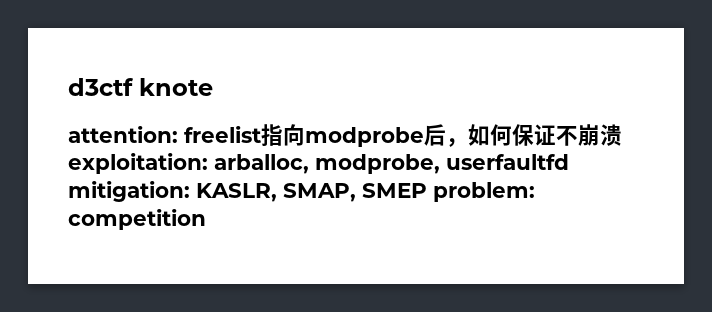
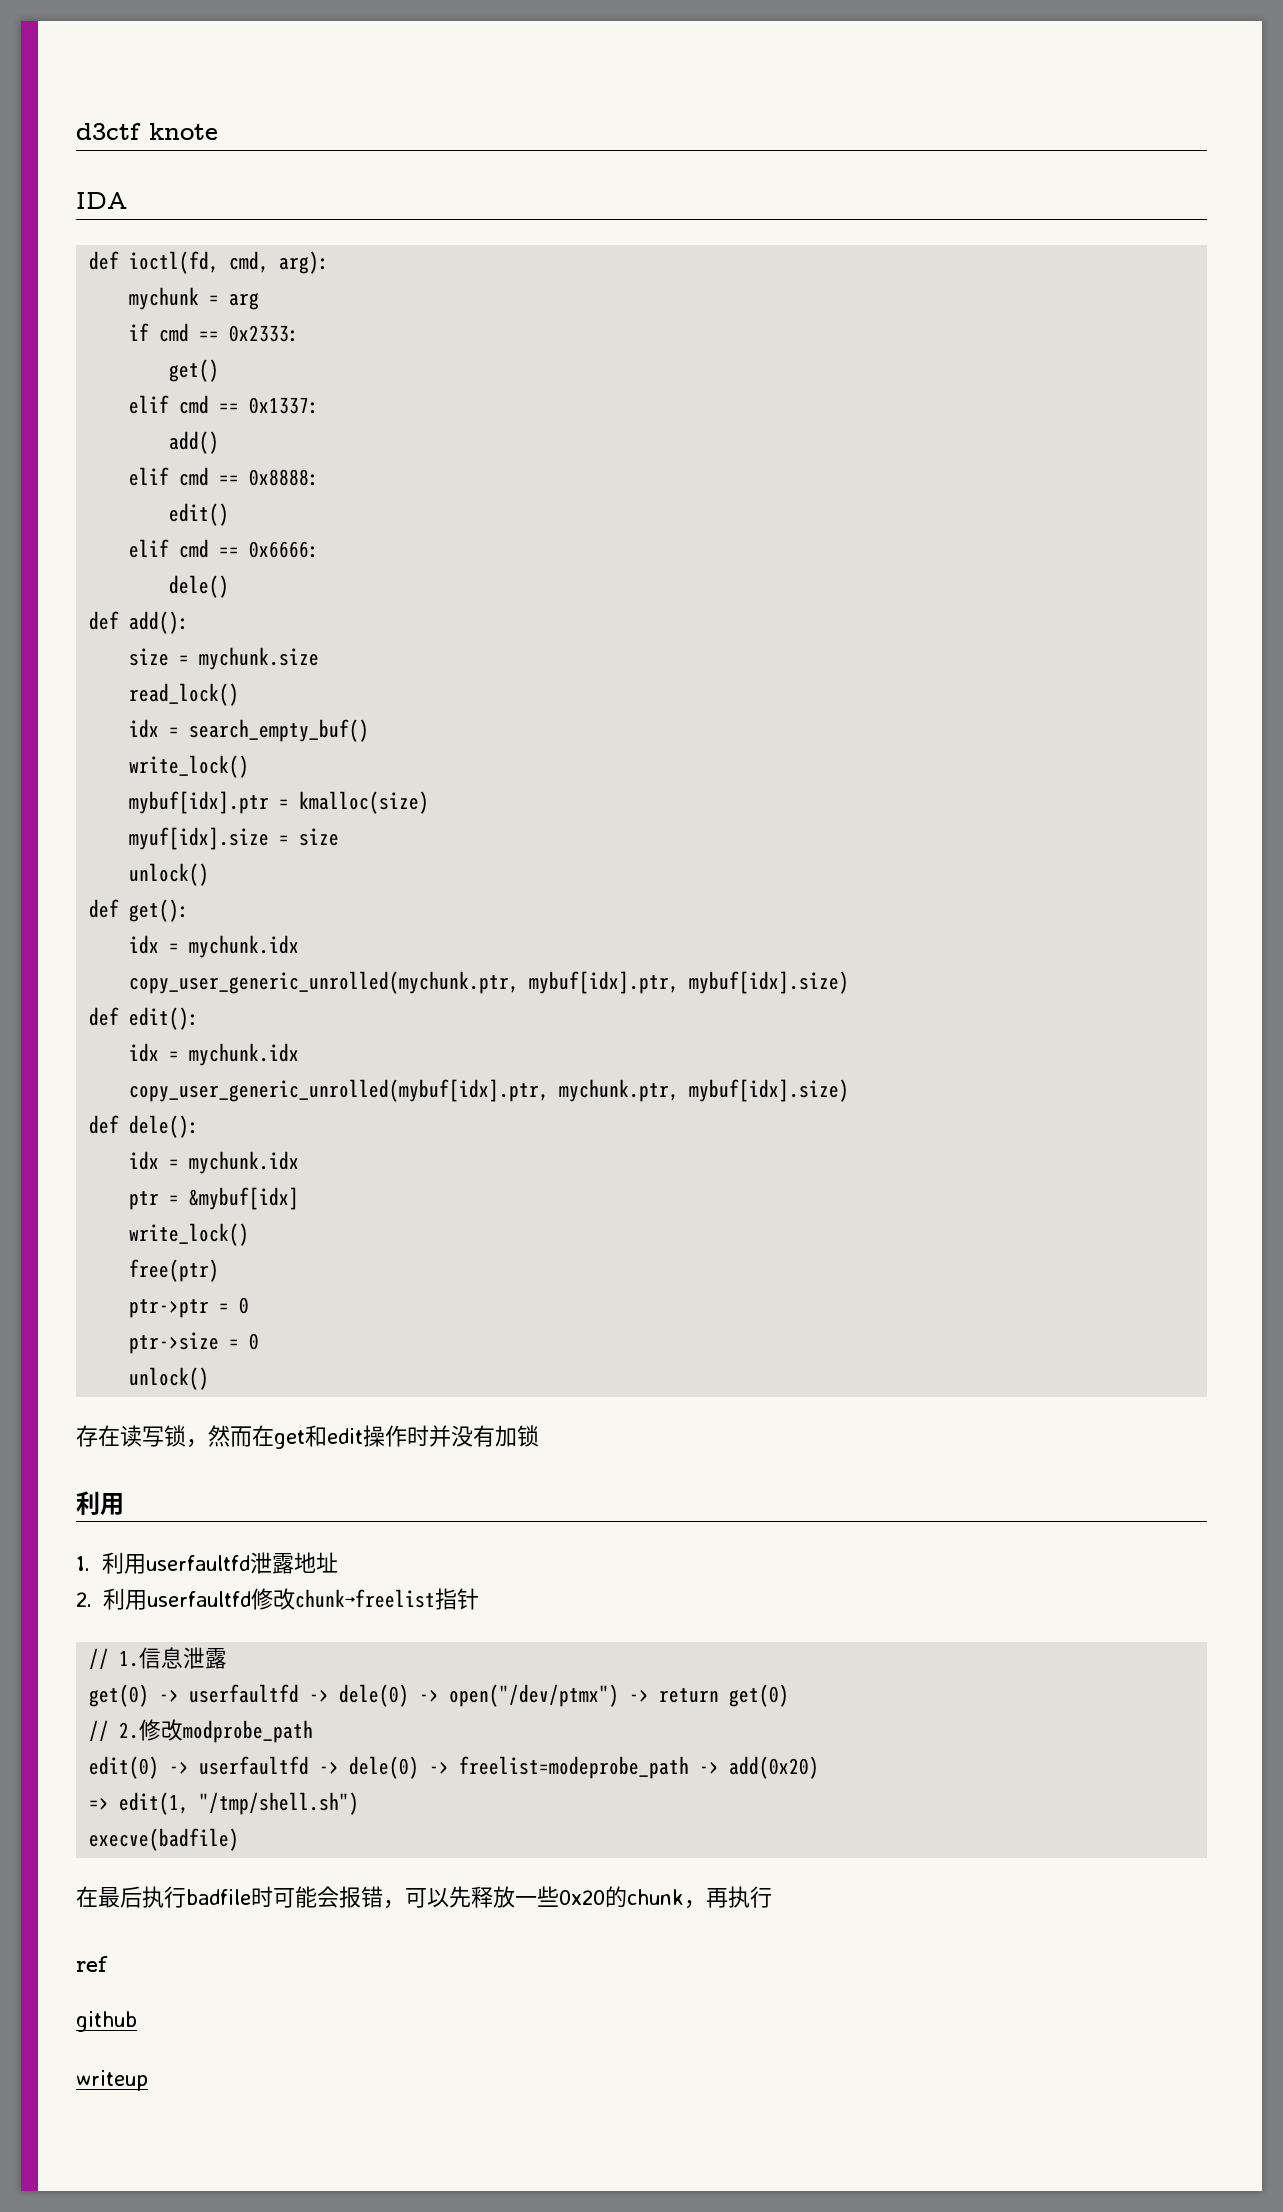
- attention: freelist指向modprobe后，如何保证不崩溃exploitation: arballoc, modprobe, userfaultfd mitigation: KASLR, SMAP, SMEP problem: competition
+ IDA
+ def ioctl(fd, cmd, arg):
+ mychunk = arg
+ if cmd == 0x2333:
+ get()
+ elif cmd == 0x1337:
+ add()
+ elif cmd == 0x8888:
+ edit()
+ elif cmd == 0x6666:
+ dele()
+ def add():
+ size = mychunk.size
+ read_lock()
+ idx = search_empty_buf()
+ write_lock()
+ mybuf[idx].ptr = kmalloc(size)
+ myuf[idx].size = size
+ unlock()
+ def get():
+ idx = mychunk.idx
+ copy_user_generic_unrolled(mychunk.ptr, mybuf[idx].ptr, mybuf[idx].size)
+ def edit():
+ idx = mychunk.idx
+ copy_user_generic_unrolled(mybuf[idx].ptr, mychunk.ptr, mybuf[idx].size)
+ def dele():
+ idx = mychunk.idx
+ ptr = &mybuf[idx]
+ write_lock()
+ free(ptr)
+ ptr->ptr = 0
+ ptr->size = 0
+ unlock()
+ 存在读写锁，然而在get和edit操作时并没有加锁
+ 利用
+ 1.利用userfaultfd泄露地址
+ 2.利用userfaultfd修改chunk→freelist指针
+ // 1.信息泄露
+ get(0) -> userfaultfd -> dele(0) -> open("/dev/ptmx") -> return get(0)
+ // 2.修改modprobe_path
+ edit(0) -> userfaultfd -> dele(0) -> freelist=modeprobe_path -> add(0x20)
+ => edit(1, "/tmp/shell.sh")
+ execve(badfile)
+ 在最后执行badfile时可能会报错，可以先释放一些0x20的chunk，再执行
+ ref
+ github
+ writeup

